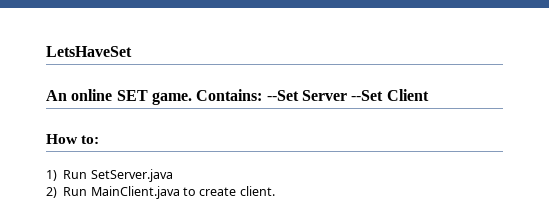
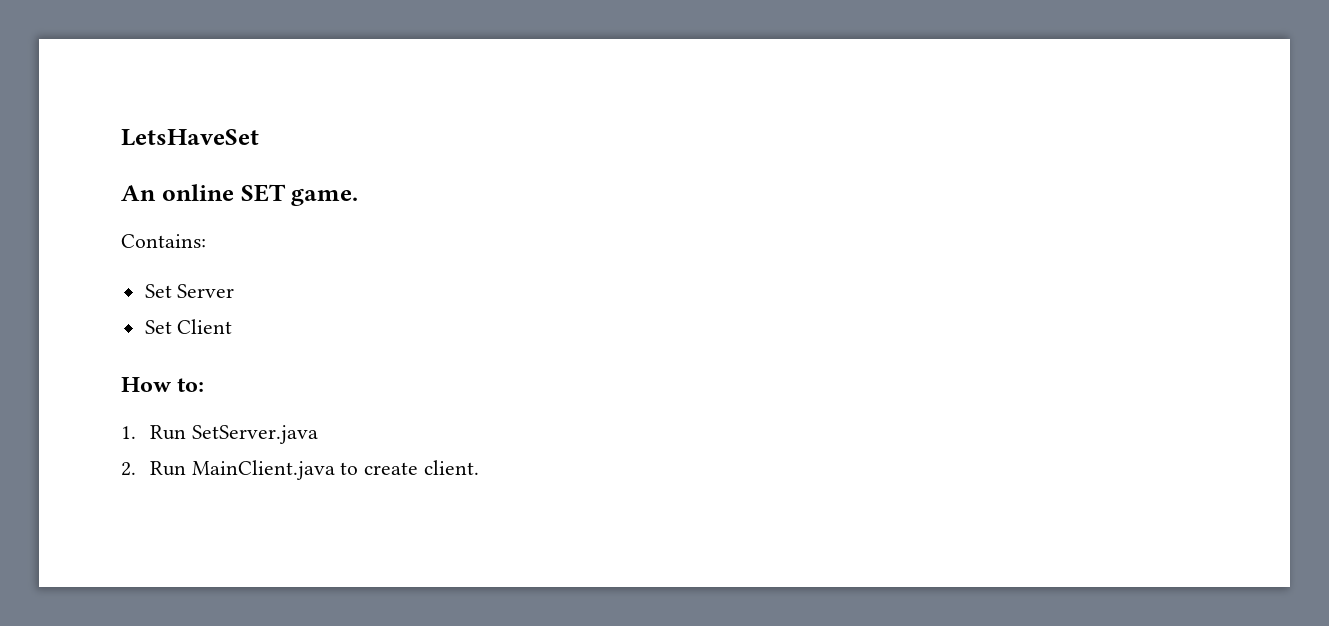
- An online SET game. Contains: --Set Server --Set Client
+ An online SET game.
+ Contains:
+ Set Server
+ Set Client
- 1) Run SetServer.java
+ 1. Run SetServer.java
- 2) Run MainClient.java to create client.
+ 2. Run MainClient.java to create client.

